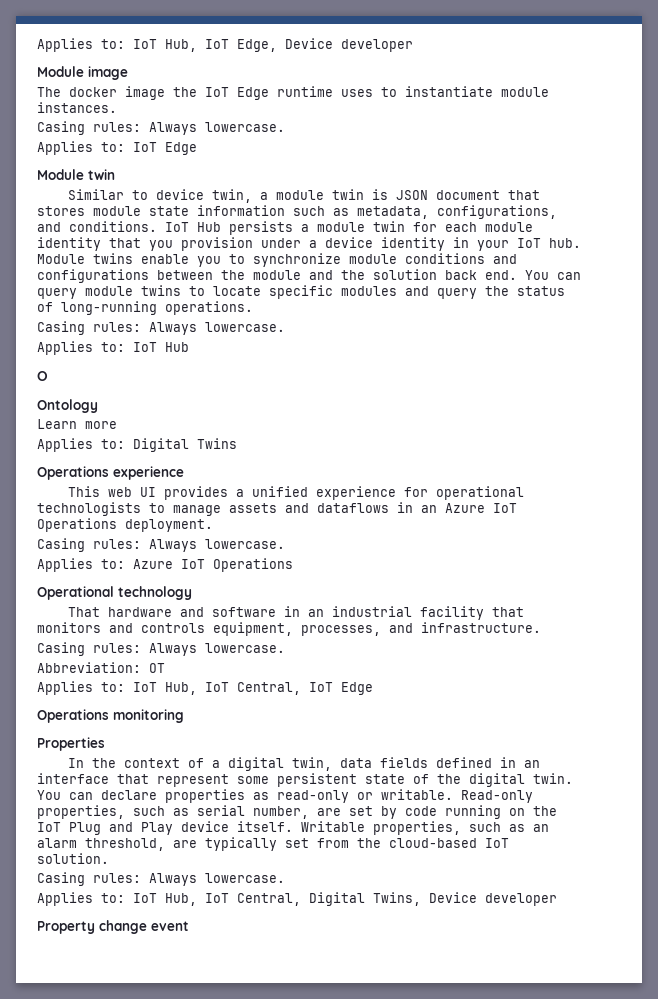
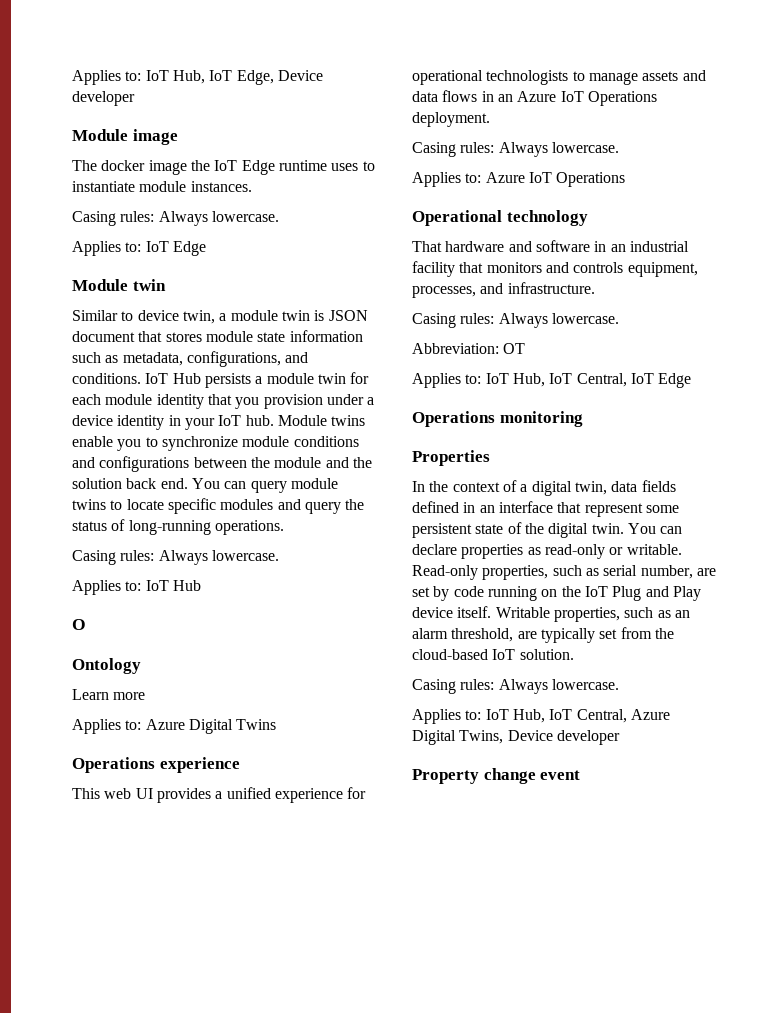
- Applies to: Digital Twins
+ Applies to: Azure Digital Twins
- This web UI provides a unified experience for operational technologists to manage assets and dataflows in an Azure IoT Operations deployment.
+ This web UI provides a unified experience for operational technologists to manage assets and data flows in an Azure IoT Operations deployment.
- Applies to: IoT Hub, IoT Central, Digital Twins, Device developer
+ Applies to: IoT Hub, IoT Central, Azure Digital Twins, Device developer

